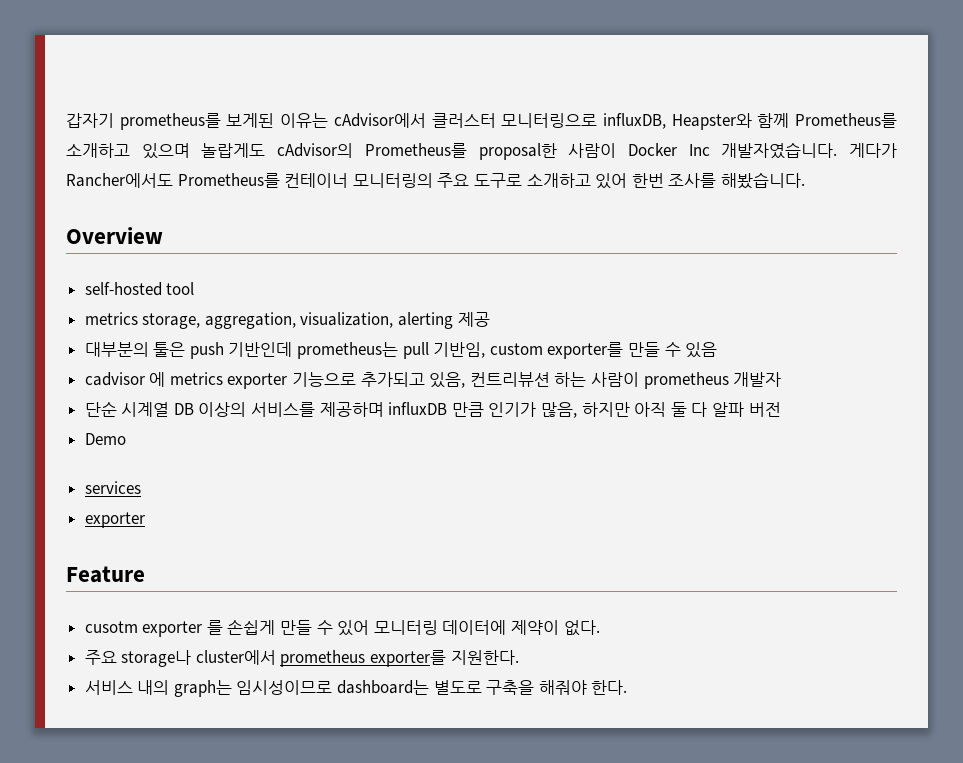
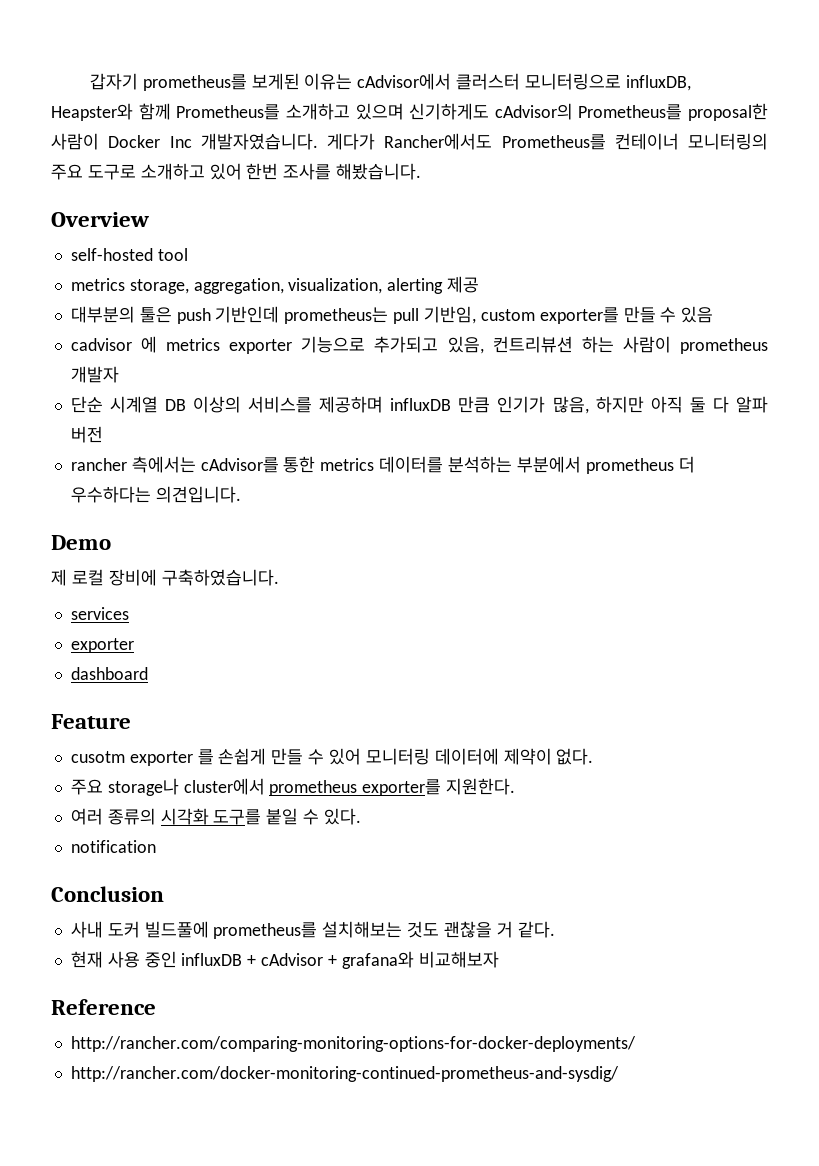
- 갑자기 prometheus를 보게된 이유는 cAdvisor에서 클러스터 모니터링으로 influxDB, Heapster와 함께 Prometheus를 소개하고 있으며 놀랍게도 cAdvisor의 Prometheus를 proposal한 사람이 Docker Inc 개발자였습니다.
+ 갑자기 prometheus를 보게된 이유는 cAdvisor에서 클러스터 모니터링으로 influxDB, Heapster와 함께 Prometheus를 소개하고 있으며 신기하게도 cAdvisor의 Prometheus를 proposal한 사람이 Docker Inc 개발자였습니다.
+ rancher 측에서는 cAdvisor를 통한 metrics 데이터를 분석하는 부분에서 prometheus 더 우수하다는 의견입니다.
  Demo
+ 제 로컬 장비에 구축하였습니다.
+ dashboard
- 서비스 내의 graph는 임시성이므로 dashboard는 별도로 구축을 해줘야 한다.
+ 여러 종류의 시각화 도구를 붙일 수 있다.
+ notification
+ Conclusion
+ 사내 도커 빌드풀에 prometheus를 설치해보는 것도 괜찮을 거 같다.
+ 현재 사용 중인 influxDB + cAdvisor + grafana와 비교해보자
+ Reference
+ http://rancher.com/comparing-monitoring-options-for-docker-deployments/
+ http://rancher.com/docker-monitoring-continued-prometheus-and-sysdig/

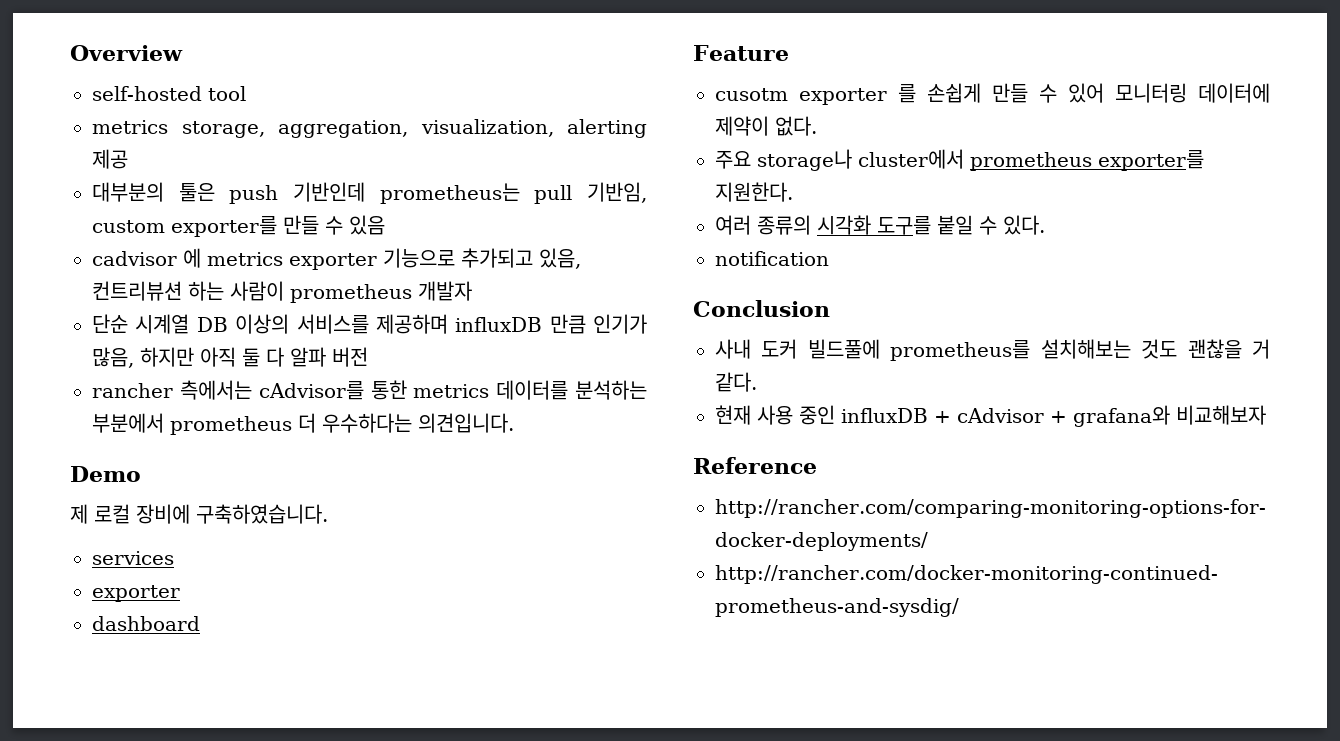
- 갑자기 prometheus를 보게된 이유는 cAdvisor에서 클러스터 모니터링으로 influxDB, Heapster와 함께 Prometheus를 소개하고 있으며 신기하게도 cAdvisor의 Prometheus를 proposal한 사람이 Docker Inc 개발자였습니다. 게다가 Rancher에서도 Prometheus를 컨테이너 모니터링의 주요 도구로 소개하고 있어 한번 조사를 해봤습니다.

